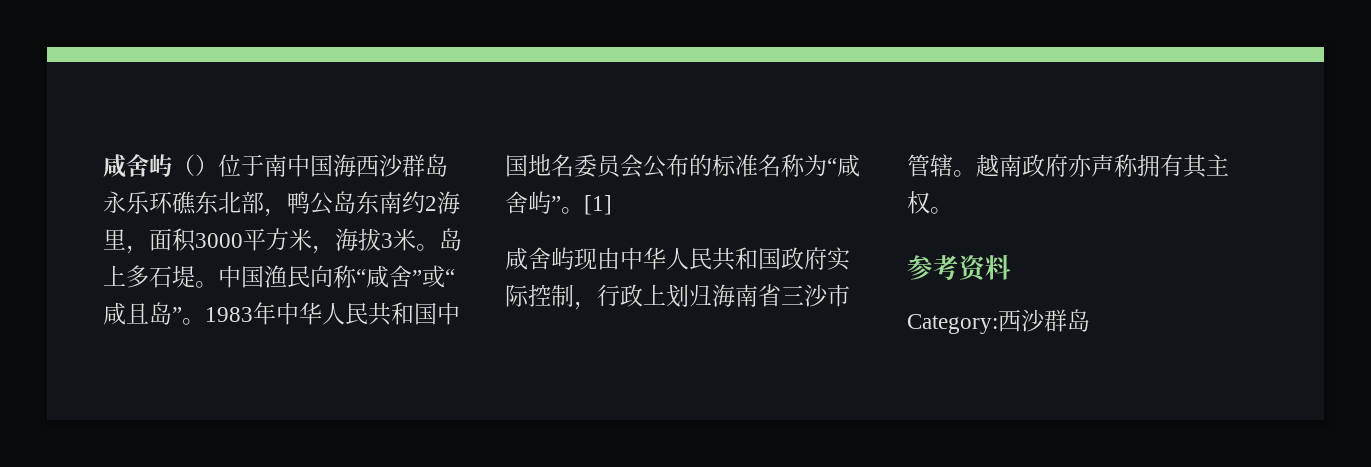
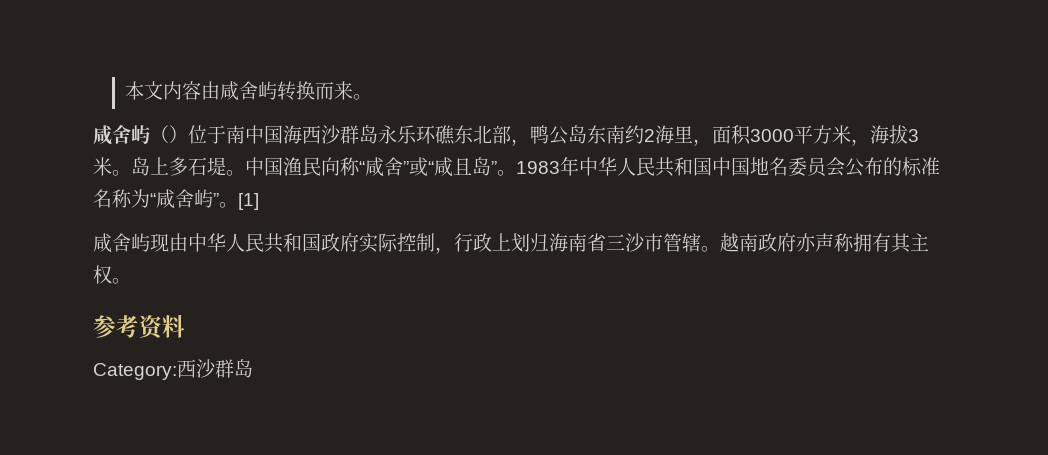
+ 本文内容由咸舍屿转换而来。

